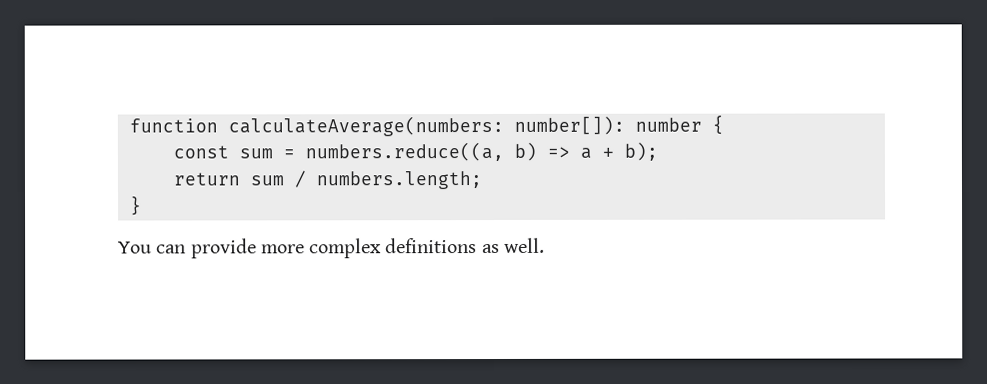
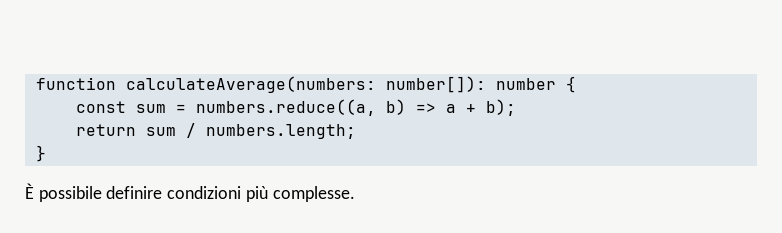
- You can provide more complex definitions as well.
+ È possibile definire condizioni più complesse.

